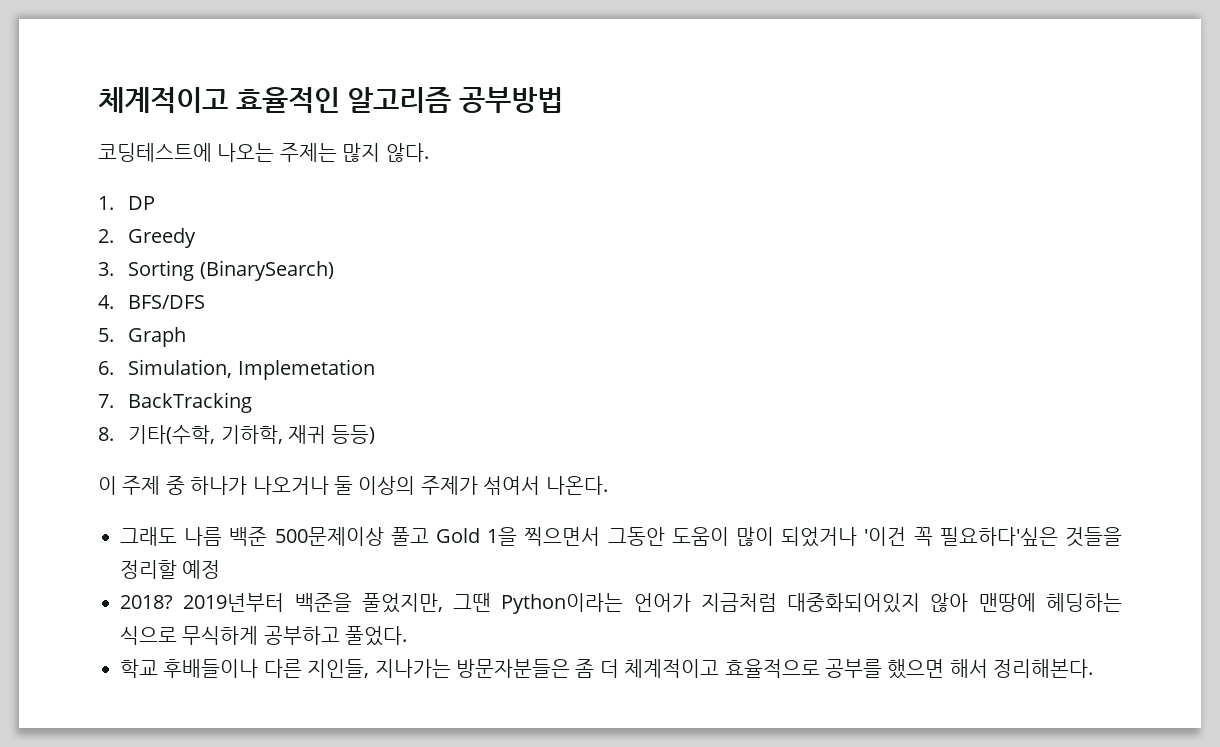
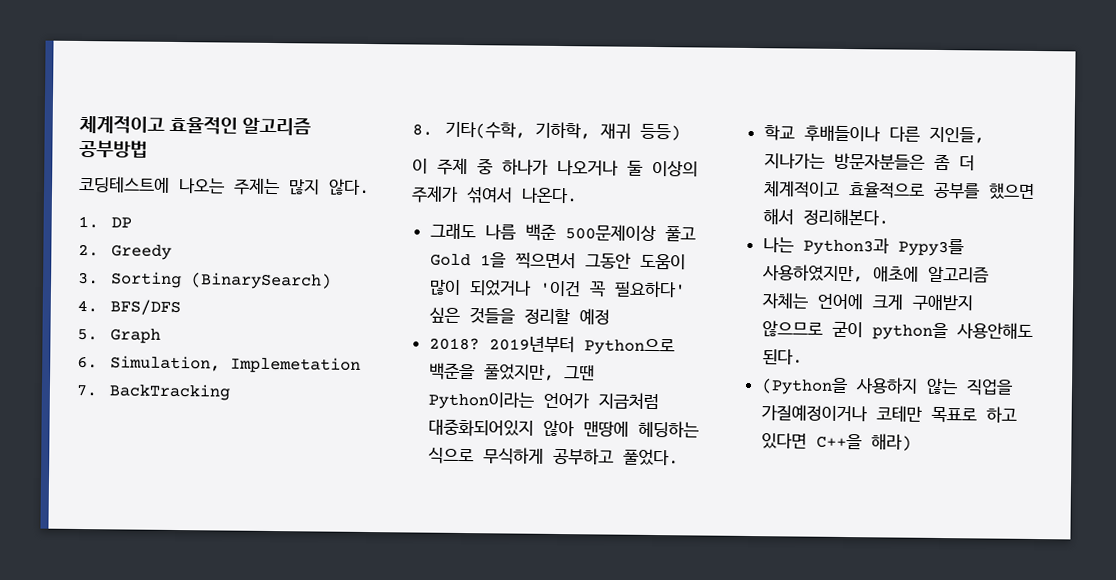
- 그래도 나름 백준 500문제이상 풀고 Gold 1을 찍으면서 그동안 도움이 많이 되었거나 '이건 꼭 필요하다'싶은 것들을 정리할 예정
+ 그래도 나름 백준 500문제이상 풀고 Gold 1을 찍으면서 그동안 도움이 많이 되었거나 '이건 꼭 필요하다' 싶은 것들을 정리할 예정
- 2019년부터 백준을 풀었지만, 그땐 Python이라는 언어가 지금처럼 대중화되어있지 않아 맨땅에 헤딩하는 식으로 무식하게 공부하고 풀었다.
+ 2019년부터 Python으로 백준을 풀었지만, 그땐 Python이라는 언어가 지금처럼 대중화되어있지 않아 맨땅에 헤딩하는 식으로 무식하게 공부하고 풀었다.
+ 나는 Python3과 Pypy3를 사용하였지만, 애초에 알고리즘 자체는 언어에 크게 구애받지 않으므로 굳이 python을 사용안해도 된다.
+ (Python을 사용하지 않는 직업을 가질예정이거나 코테만 목표로 하고 있다면 C++을 해라)

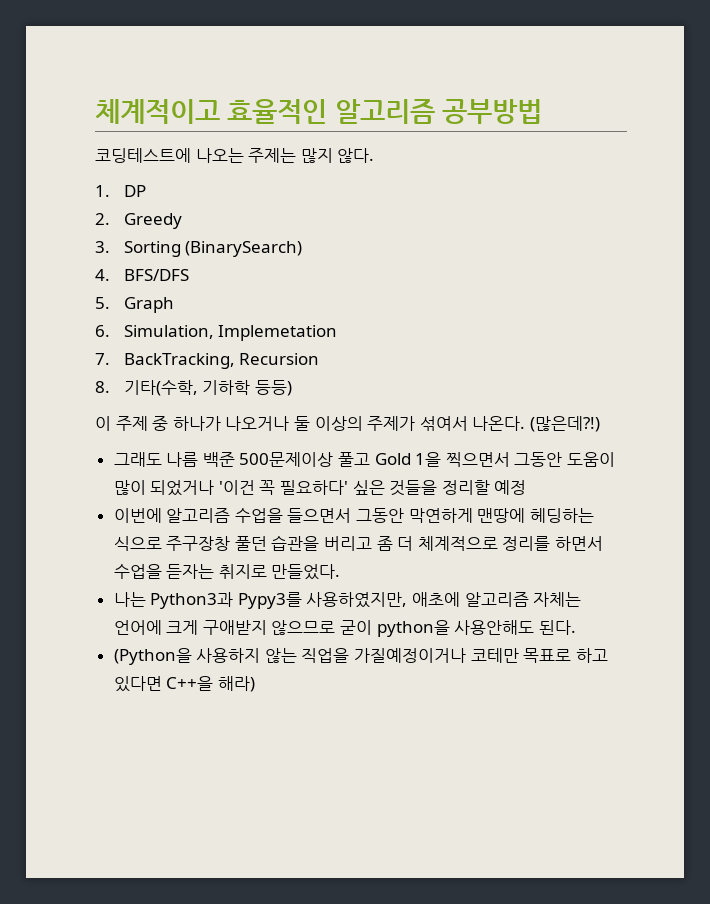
- 7. BackTracking
+ 7. BackTracking, Recursion
- 8. 기타(수학, 기하학, 재귀 등등)
+ 8. 기타(수학, 기하학 등등)
+ (많은데?!)
- 2018? 2019년부터 Python으로 백준을 풀었지만, 그땐 Python이라는 언어가 지금처럼 대중화되어있지 않아 맨땅에 헤딩하는 식으로 무식하게 공부하고 풀었다.
- 학교 후배들이나 다른 지인들, 지나가는 방문자분들은 좀 더 체계적이고 효율적으로 공부를 했으면 해서 정리해본다.
+ 이번에 알고리즘 수업을 들으면서 그동안 막연하게 맨땅에 헤딩하는 식으로 주구장창 풀던 습관을 버리고 좀 더 체계적으로 정리를 하면서 수업을 듣자는 취지로 만들었다.

